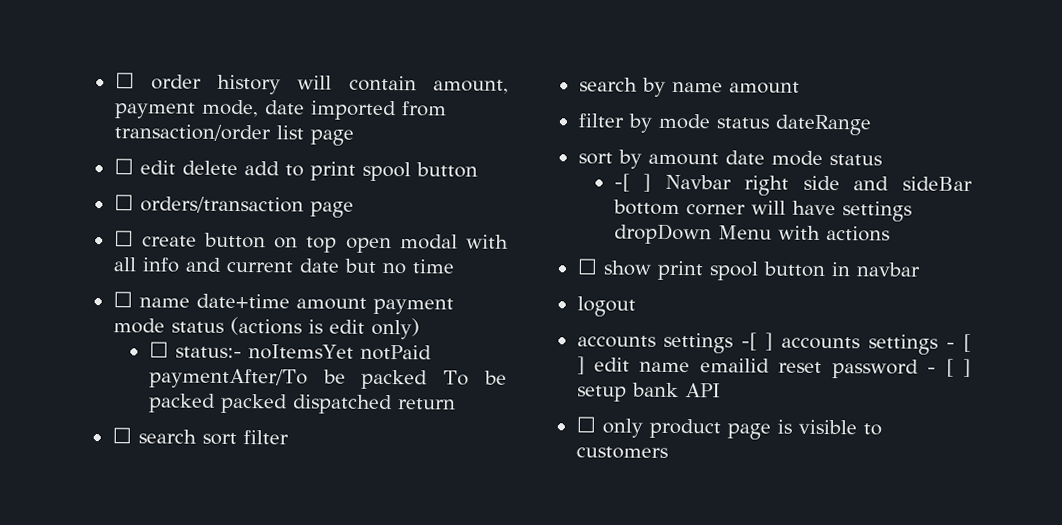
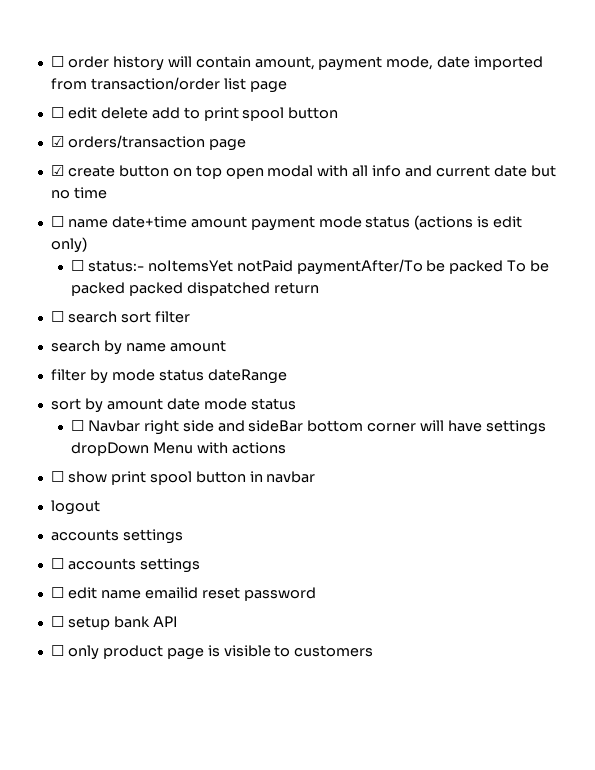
- ☐ orders/transaction page
+ ☑ orders/transaction page
- ☐ create button on top open modal with all info and current date but no time
+ ☑ create button on top open modal with all info and current date but no time
- -[ ] Navbar right side and sideBar bottom corner will have settings dropDown Menu with actions
+ ☐ Navbar right side and sideBar bottom corner will have settings dropDown Menu with actions
  logout
- accounts settings -[ ] accounts settings - [ ] edit name emailid reset password - [ ] setup bank API
+ accounts settings
+ ☐ accounts settings
+ ☐ edit name emailid reset password
+ ☐ setup bank API

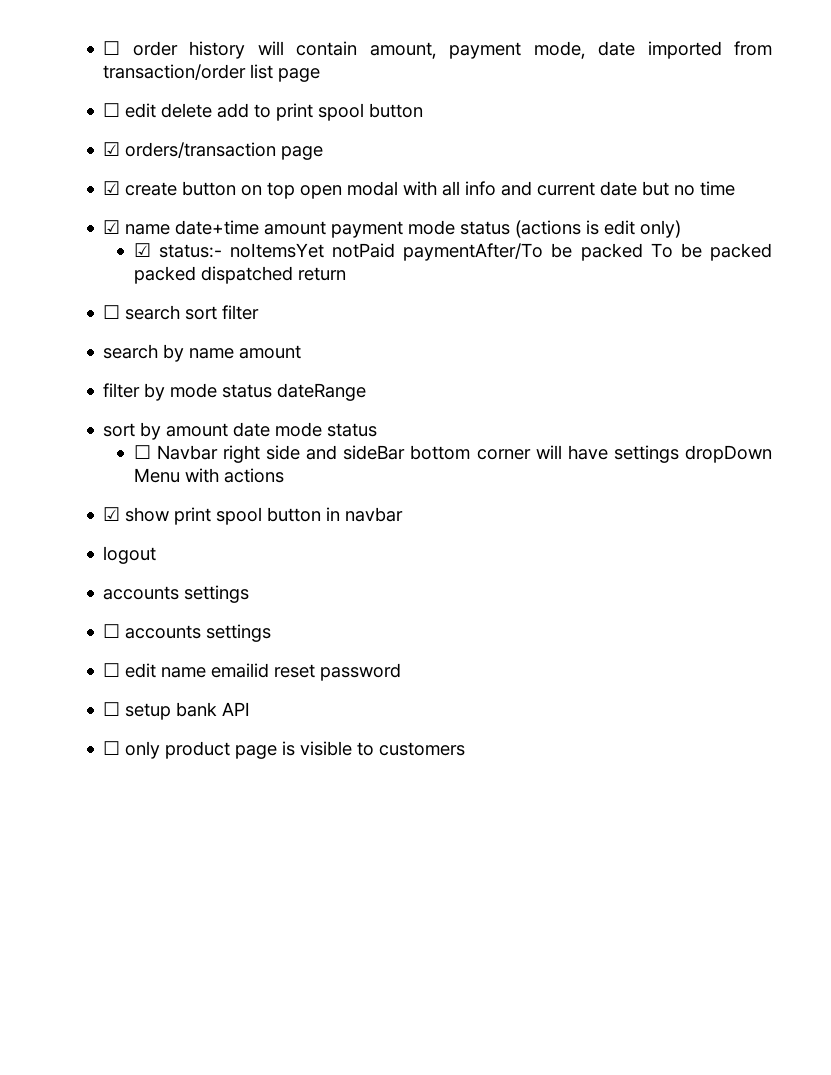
- ☐ name date+time amount payment mode status (actions is edit only)
+ ☑ name date+time amount payment mode status (actions is edit only)
- ☐ status:- noItemsYet notPaid paymentAfter/To be packed To be packed packed dispatched return
+ ☑ status:- noItemsYet notPaid paymentAfter/To be packed To be packed packed dispatched return
- ☐ show print spool button in navbar
+ ☑ show print spool button in navbar

